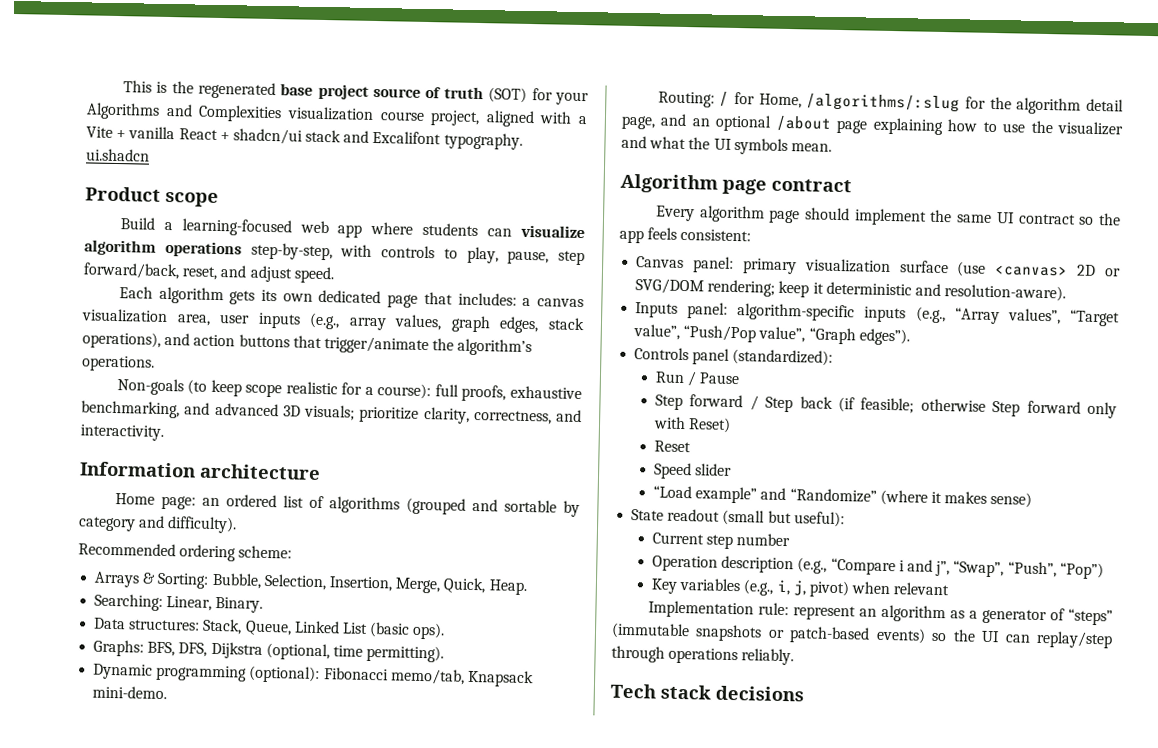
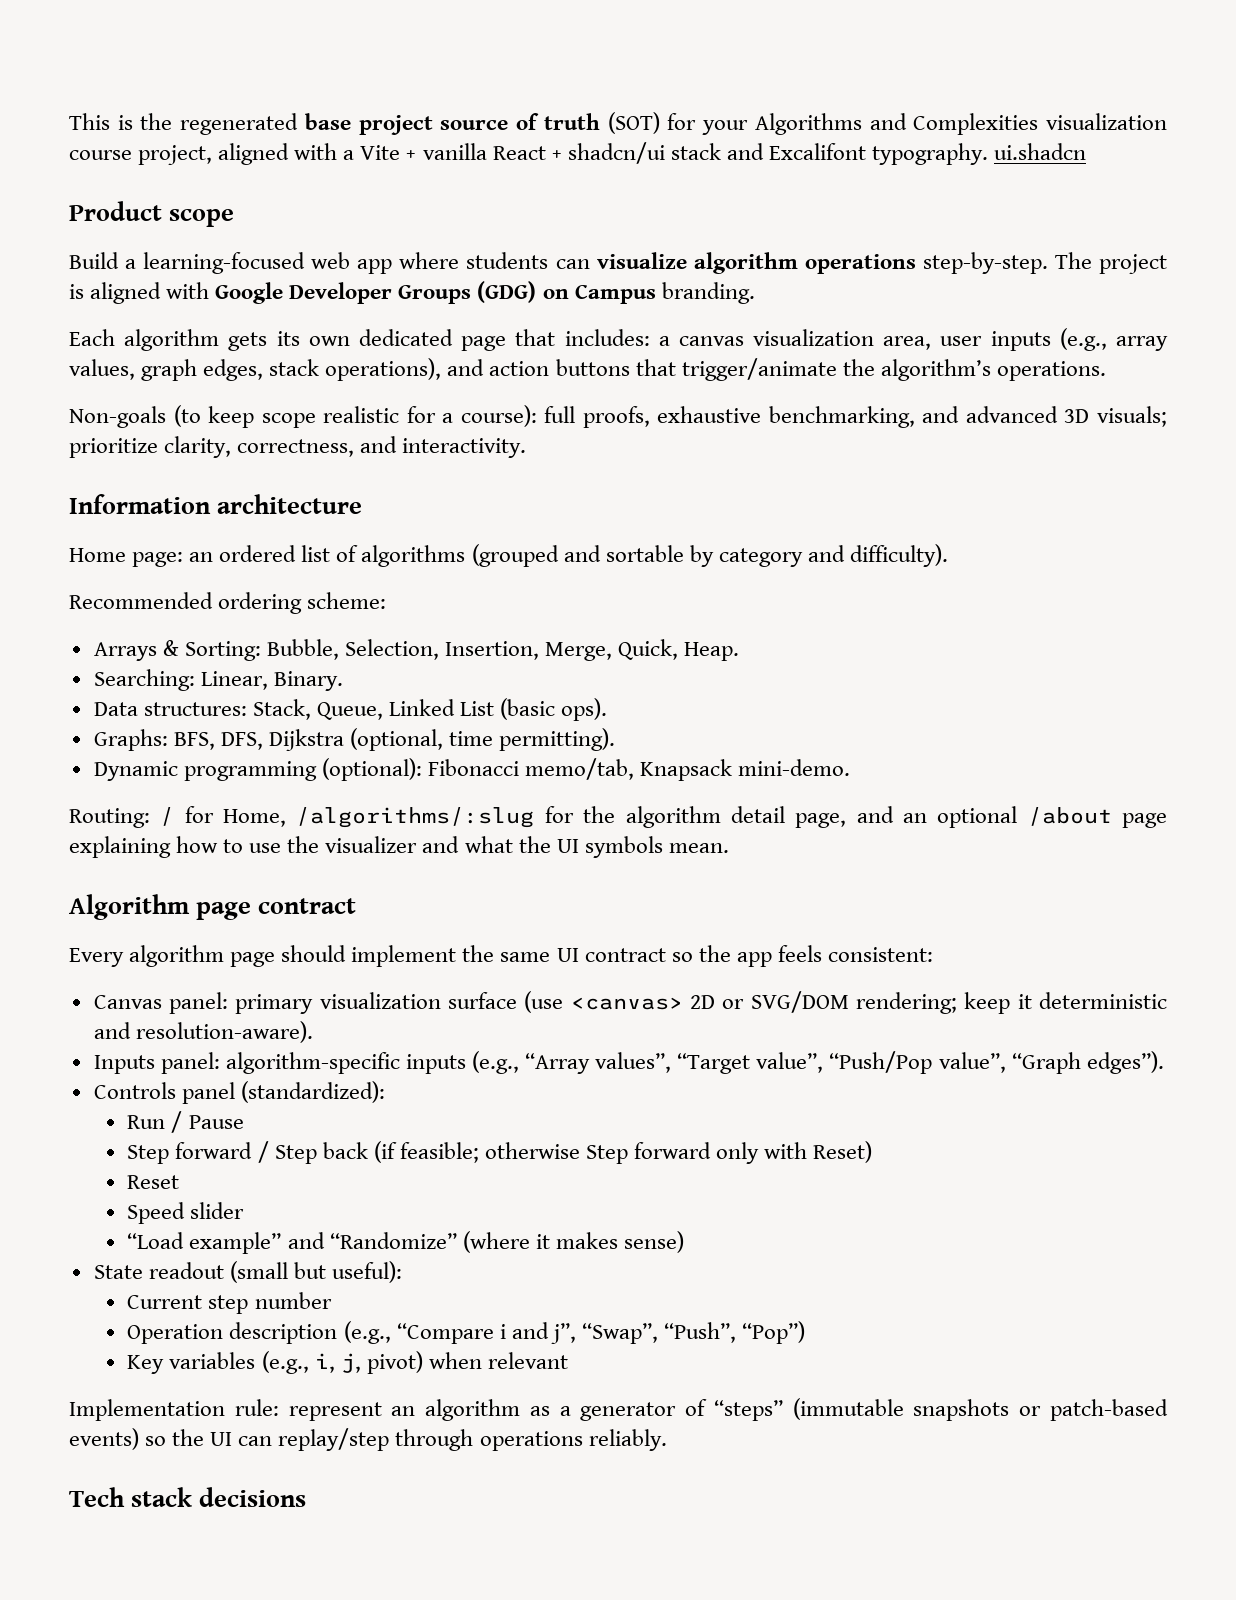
- Build a learning-focused web app where students can visualize algorithm operations step-by-step, with controls to play, pause, step forward/back, reset, and adjust speed.
+ Build a learning-focused web app where students can visualize algorithm operations step-by-step. The project is aligned with Google Developer Groups (GDG) on Campus branding.

